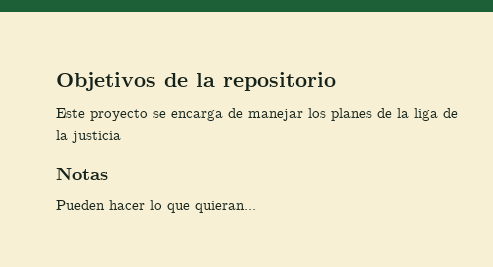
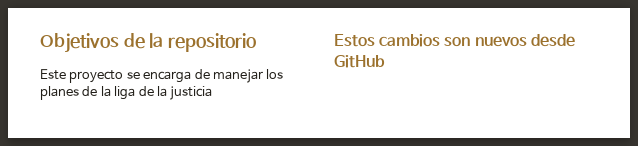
- Notas
- Pueden hacer lo que quieran...
+ Estos cambios son nuevos desde GitHub

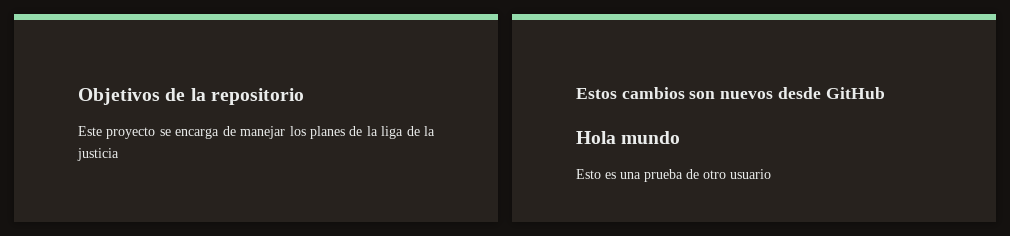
+ Hola mundo
+ Esto es una prueba de otro usuario

